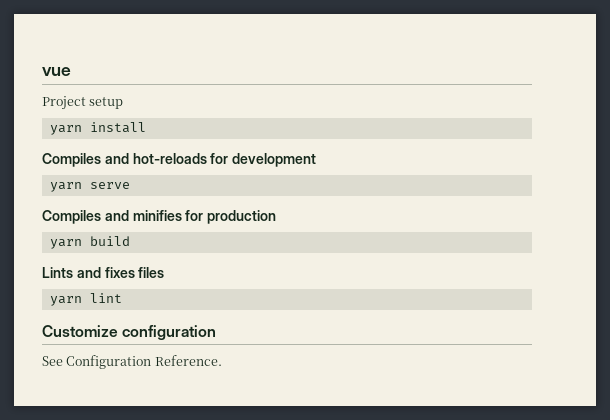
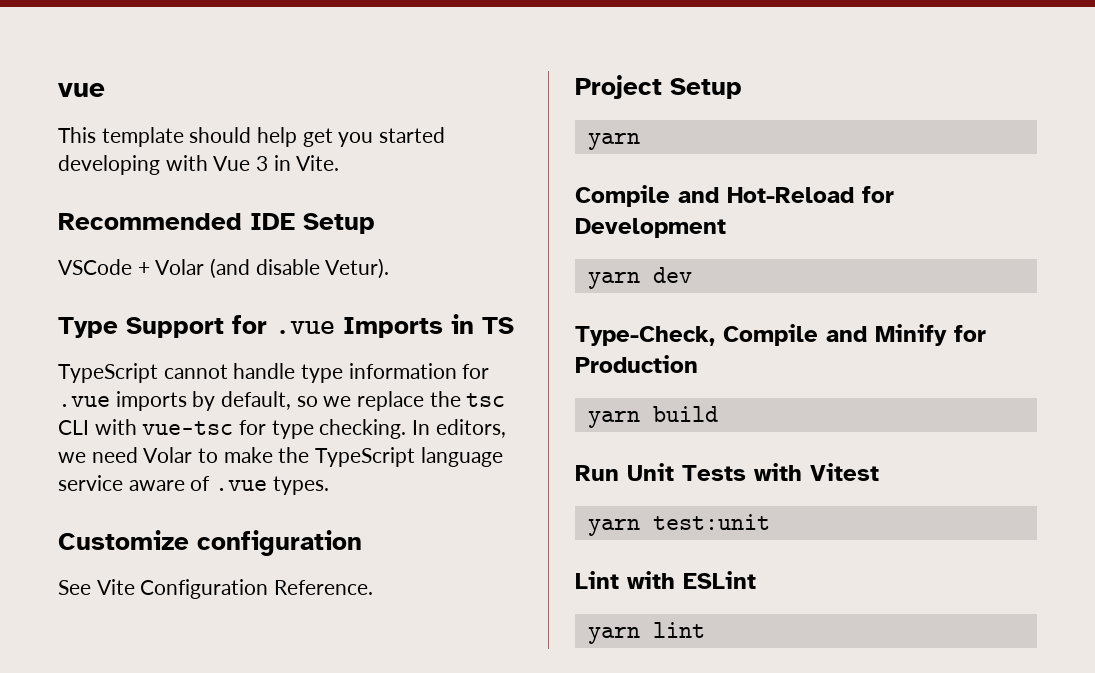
- Project setup
- yarn install
- Compiles and hot-reloads for development
- yarn serve
- Compiles and minifies for production
- yarn build
- Lints and fixes files
- yarn lint
+ This template should help get you started developing with Vue 3 in Vite.
+ Recommended IDE Setup
+ VSCode + Volar (and disable Vetur).
+ Type Support for .vue Imports in TS
+ TypeScript cannot handle type information for .vue imports by default, so we replace the tsc CLI with vue-tsc for type checking. In editors, we need Volar to make the TypeScript language service aware of .vue types.
- See Configuration Reference.
+ See Vite Configuration Reference.
+ Project Setup
+ yarn
+ Compile and Hot-Reload for Development
+ yarn dev
+ Type-Check, Compile and Minify for Production
+ yarn build
+ Run Unit Tests with Vitest
+ yarn test:unit
+ Lint with ESLint
+ yarn lint

